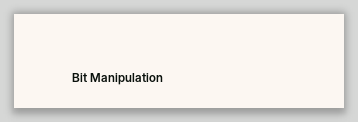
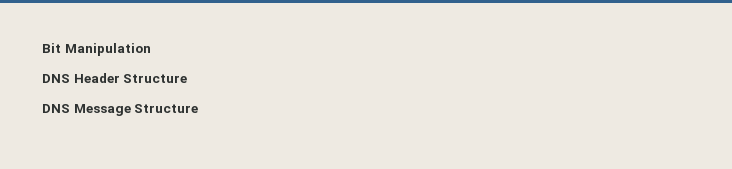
+ DNS Header Structure
+ DNS Message Structure

